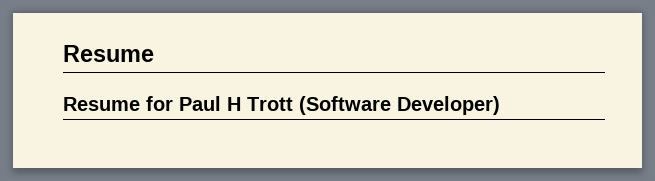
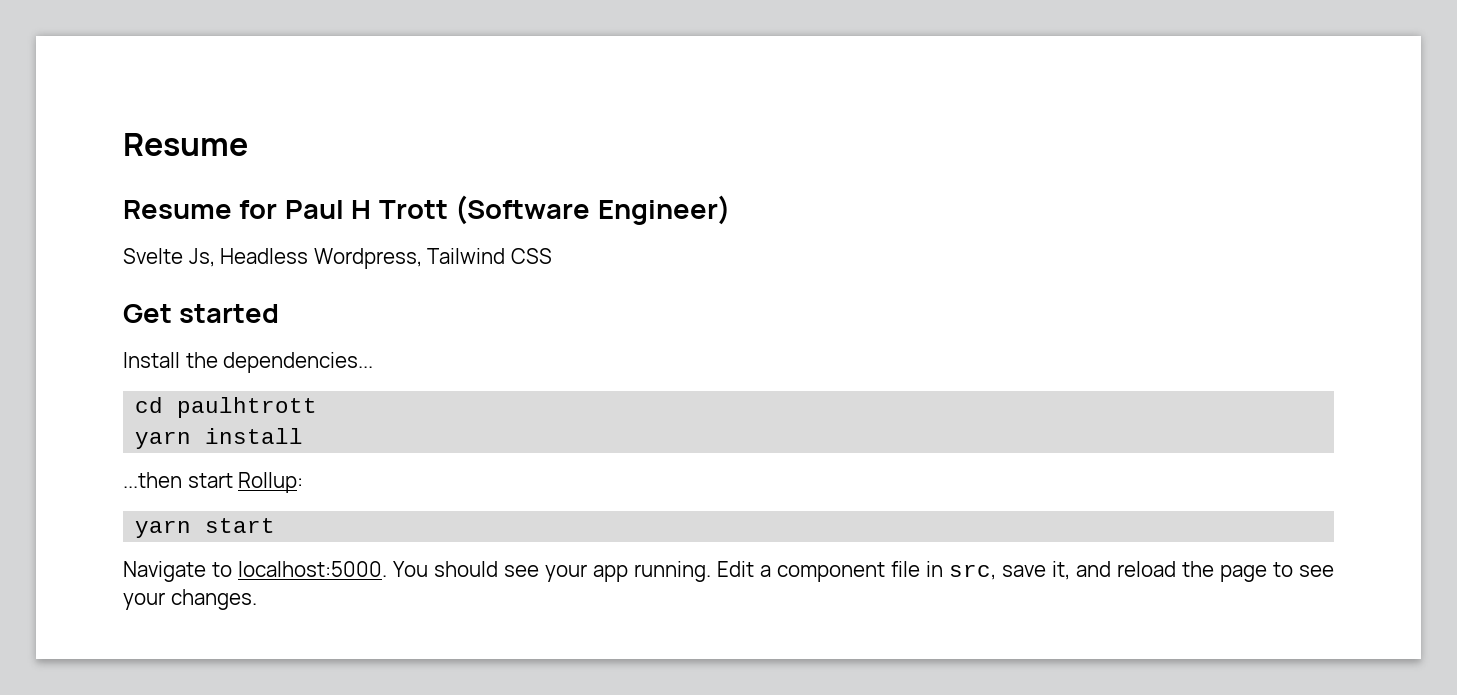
- Resume for Paul H Trott (Software Developer)
+ Resume for Paul H Trott (Software Engineer)
+ Svelte Js, Headless Wordpress, Tailwind CSS
+ Get started
+ Install the dependencies...
+ cd paulhtrott
+ yarn install
+ ...then start Rollup:
+ yarn start
+ Navigate to localhost:5000. You should see your app running. Edit a component file in src, save it, and reload the page to see your changes.

